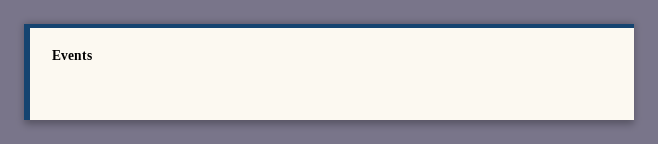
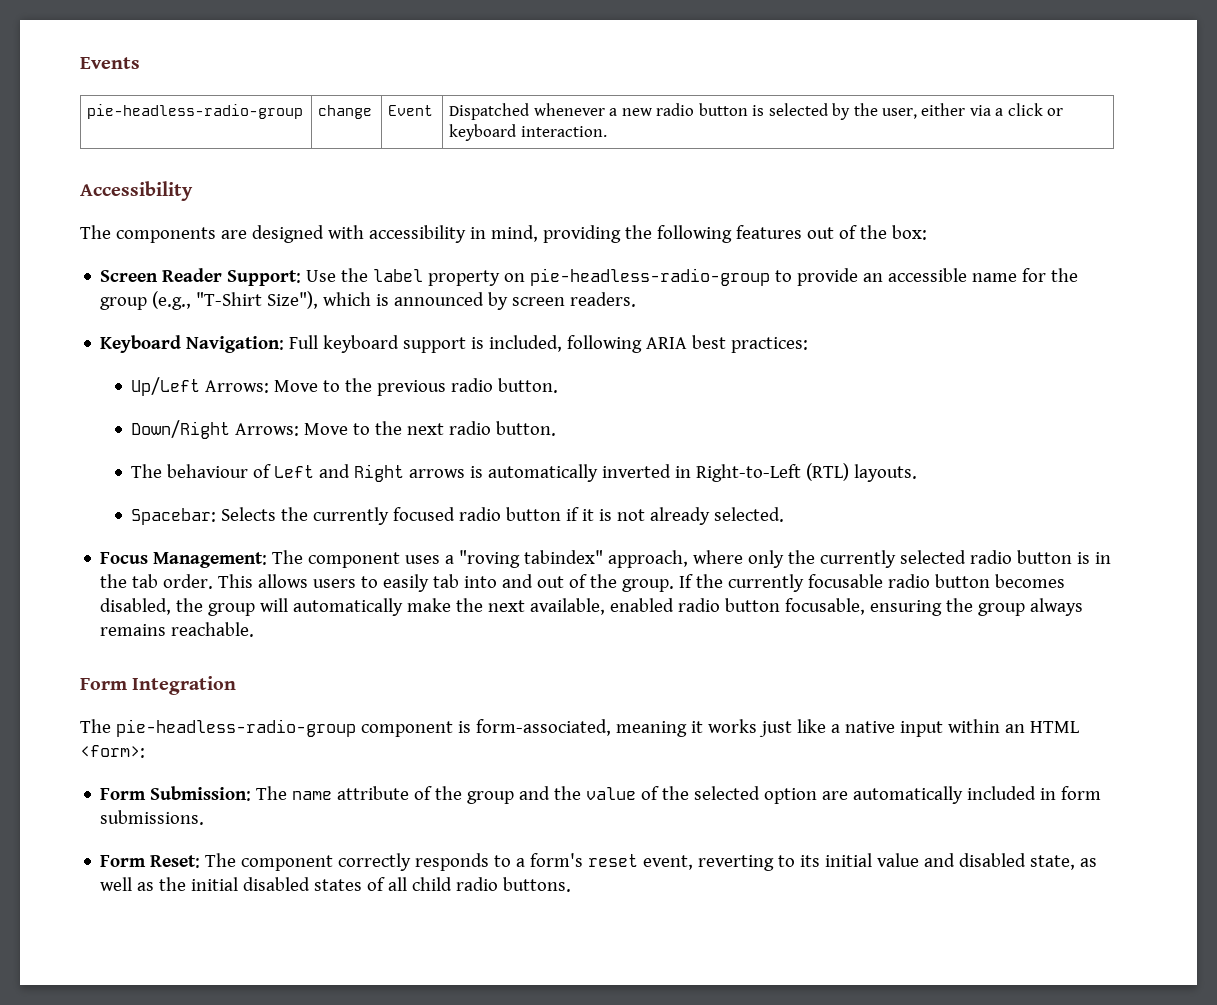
+ pie-headless-radio-group | change | Event | Dispatched whenever a new radio button is selected by the user, either via a click or keyboard interaction.
+ Accessibility
+ The components are designed with accessibility in mind, providing the following features out of the box:
+ Screen Reader Support: Use the label property on pie-headless-radio-group to provide an accessible name for the group (e.g., "T-Shirt Size"), which is announced by screen readers.
+ Keyboard Navigation: Full keyboard support is included, following ARIA best practices:
+ Up/Left Arrows: Move to the previous radio button.
+ Down/Right Arrows: Move to the next radio button.
+ The behaviour of Left and Right arrows is automatically inverted in Right-to-Left (RTL) layouts.
+ Spacebar: Selects the currently focused radio button if it is not already selected.
+ Focus Management: The component uses a "roving tabindex" approach, where only the currently selected radio button is in the tab order. This allows users to easily tab into and out of the group. If the currently focusable radio button becomes disabled, the group will automatically make the next available, enabled radio button focusable, ensuring the group always remains reachable.
+ Form Integration
+ The pie-headless-radio-group component is form-associated, meaning it works just like a native input within an HTML <form>:
+ Form Submission: The name attribute of the group and the value of the selected option are automatically included in form submissions.
+ Form Reset: The component correctly responds to a form's reset event, reverting to its initial value and disabled state, as well as the initial disabled states of all child radio buttons.

